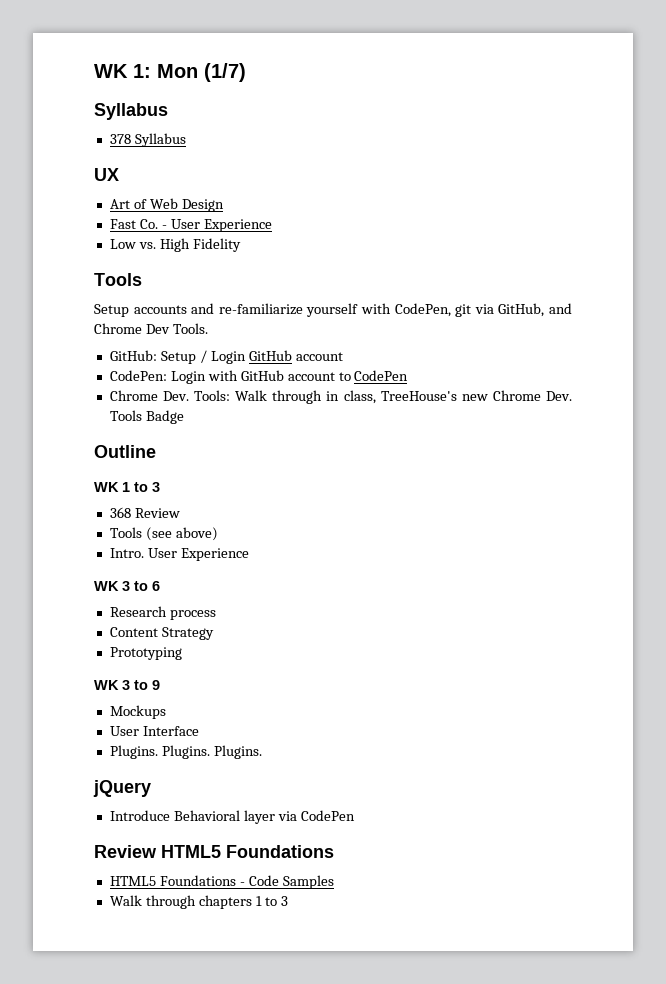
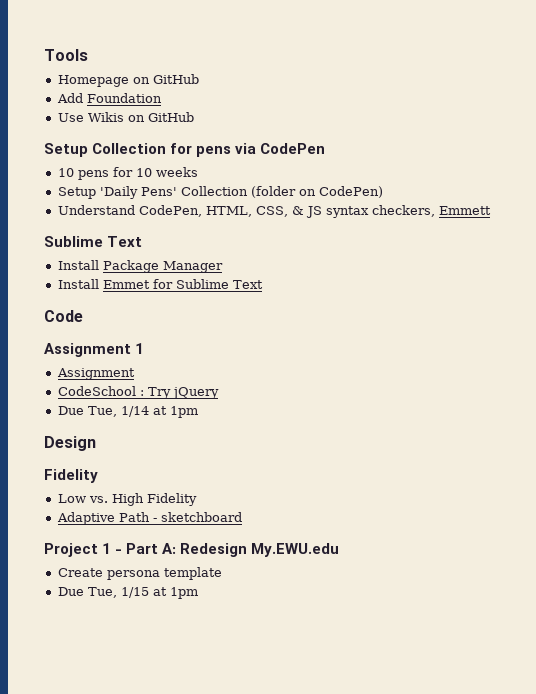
- WK 1: Mon (1/7)
- Syllabus
- 378 Syllabus
- UX
- Art of Web Design
- Fast Co. - User Experience
+ Tools
+ Homepage on GitHub
+ Add Foundation
+ Use Wikis on GitHub
+ Setup Collection for pens via CodePen
+ 10 pens for 10 weeks
+ Setup 'Daily Pens' Collection (folder on CodePen)
+ Understand CodePen, HTML, CSS, & JS syntax checkers, Emmett
+ Sublime Text
+ Install Package Manager
+ Install Emmet for Sublime Text
+ Code
+ Assignment 1
+ Assignment
+ CodeSchool : Try jQuery
+ Due Tue, 1/14 at 1pm
+ Design
+ Fidelity
  Low vs. High Fidelity
- Tools
- Setup accounts and re-familiarize yourself with CodePen, git via GitHub, and Chrome Dev Tools.
- GitHub: Setup / Login GitHub account
- CodePen: Login with GitHub account to CodePen
- Chrome Dev. Tools: Walk through in class, TreeHouse's new Chrome Dev. Tools Badge
- Outline
- WK 1 to 3
- 368 Review
- Tools (see above)
- Intro. User Experience
- WK 3 to 6
- Research process
- Content Strategy
- Prototyping
- WK 3 to 9
- Mockups
- User Interface
- Plugins. Plugins. Plugins.
- jQuery
- Introduce Behavioral layer via CodePen
- Review HTML5 Foundations
- HTML5 Foundations - Code Samples
- Walk through chapters 1 to 3
+ Adaptive Path - sketchboard
+ Project 1 - Part A: Redesign My.EWU.edu
+ Create persona template
+ Due Tue, 1/15 at 1pm

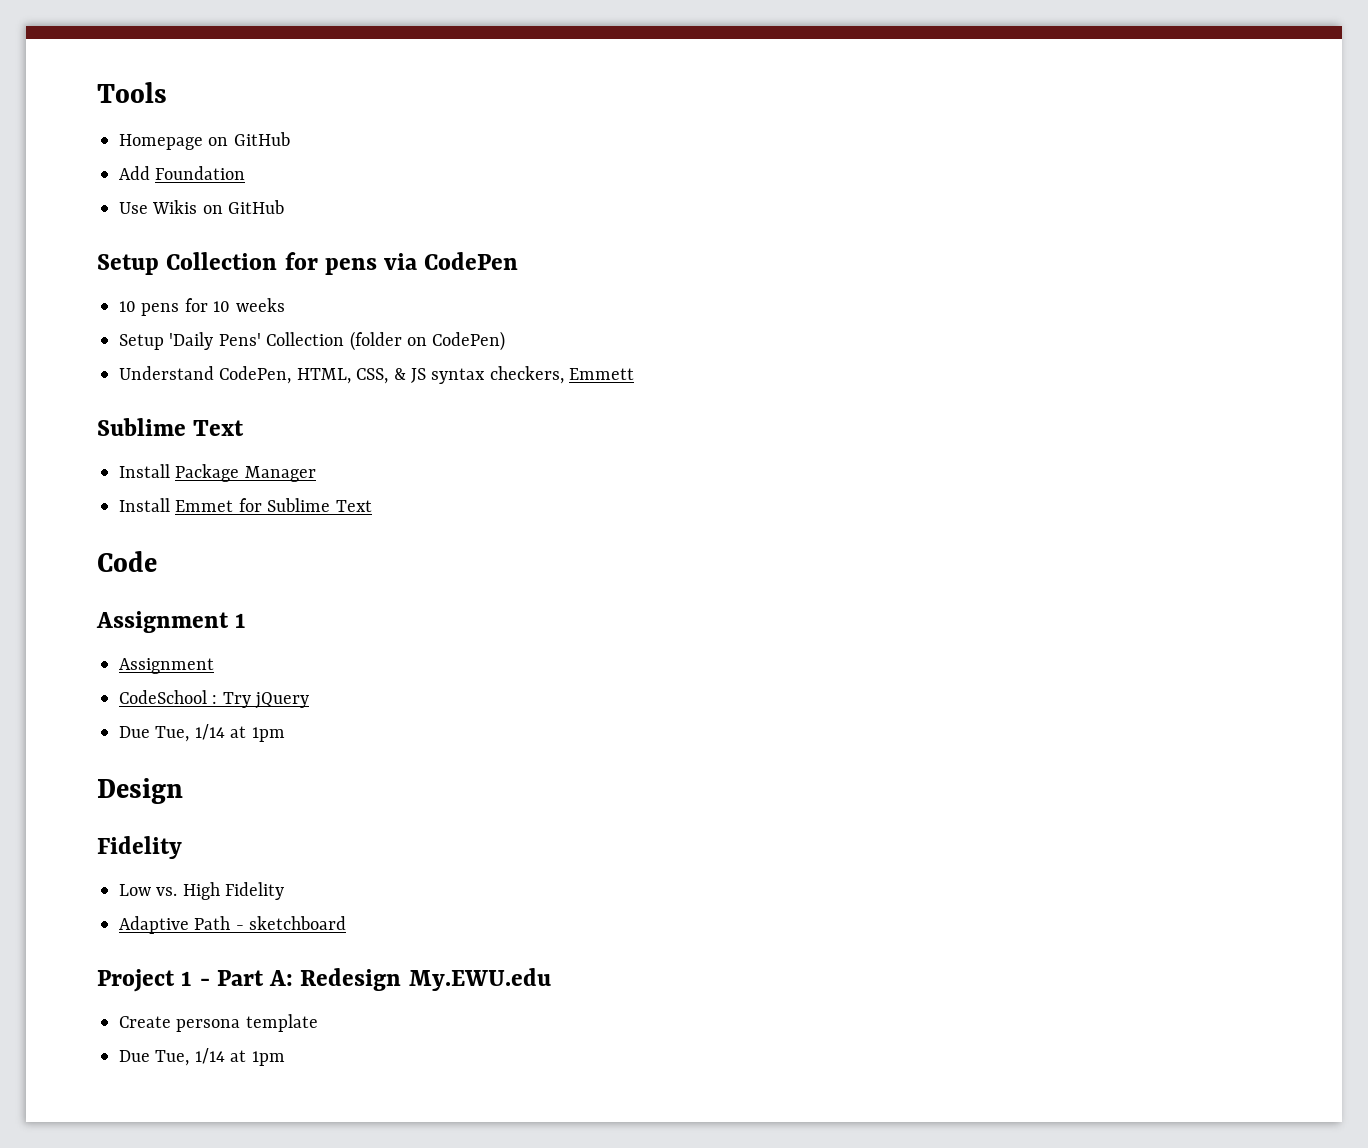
  Create persona template
- Due Tue, 1/15 at 1pm
+ Due Tue, 1/14 at 1pm

